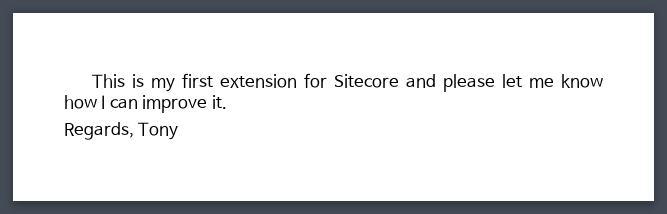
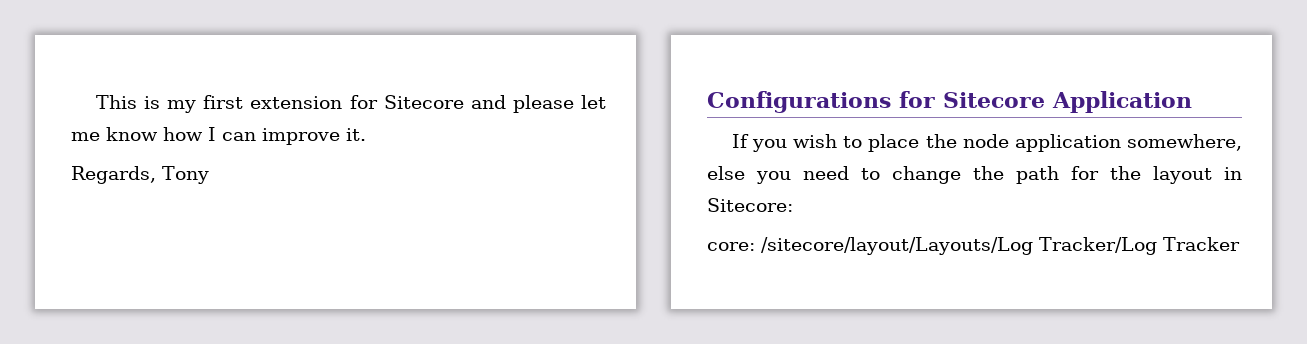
+ Configurations for Sitecore Application
+ If you wish to place the node application somewhere, else you need to change the path for the layout in Sitecore:
+ core: /sitecore/layout/Layouts/Log Tracker/Log Tracker

